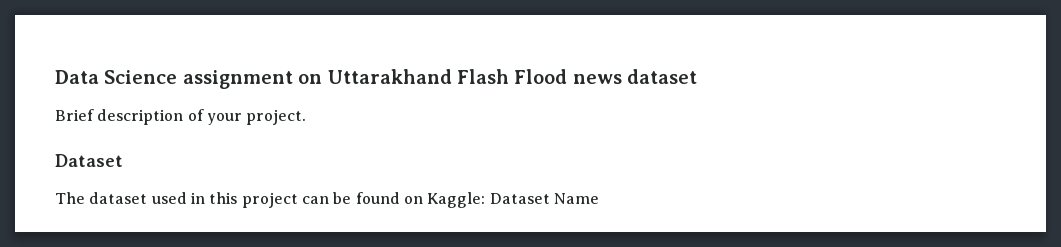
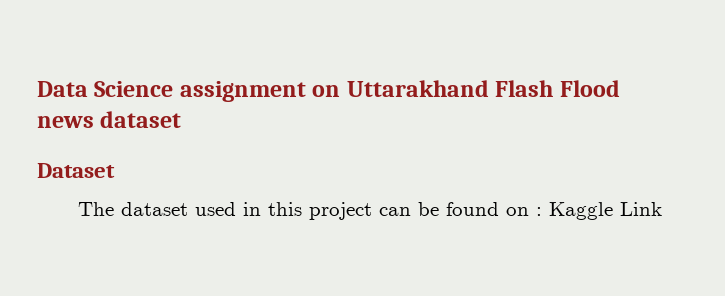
- Brief description of your project.
- The dataset used in this project can be found on Kaggle: Dataset Name
+ The dataset used in this project can be found on : Kaggle Link

